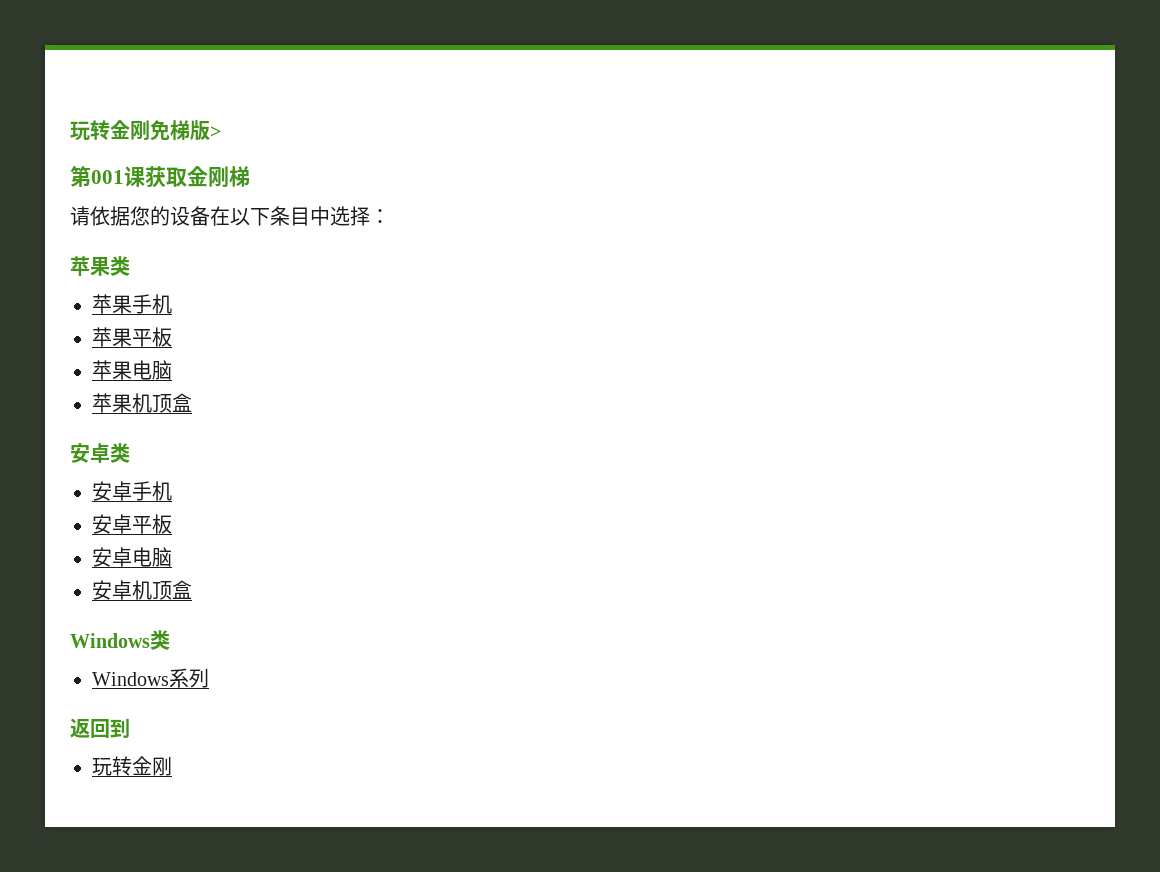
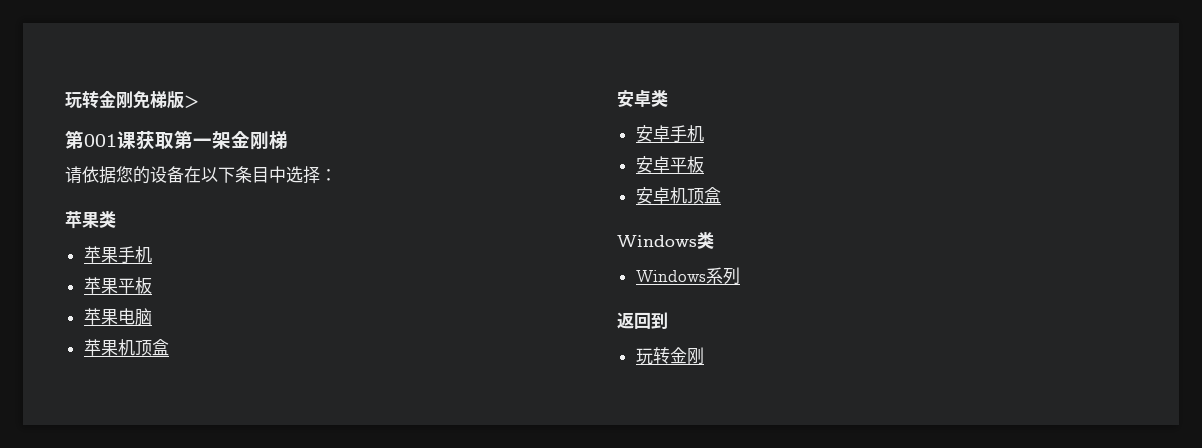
- 第001课获取金刚梯
+ 第001课获取第一架金刚梯
- 安卓电脑

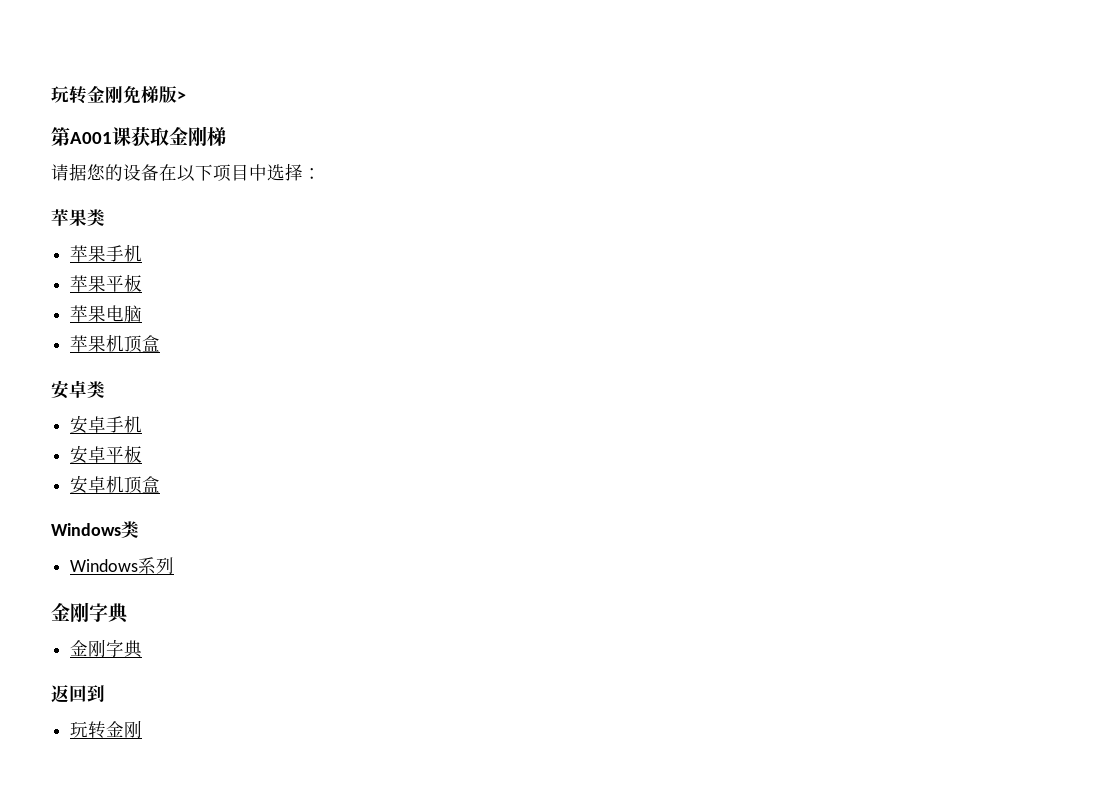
- 第001课获取第一架金刚梯
+ 第A001课获取金刚梯
- 请依据您的设备在以下条目中选择：
+ 请据您的设备在以下项目中选择：
  Windows系列
+ 金刚字典
+ 金刚字典

